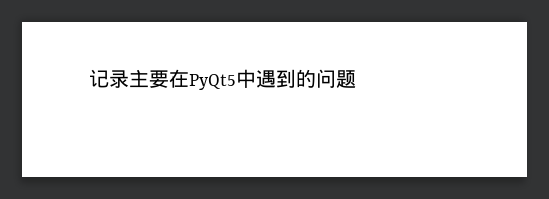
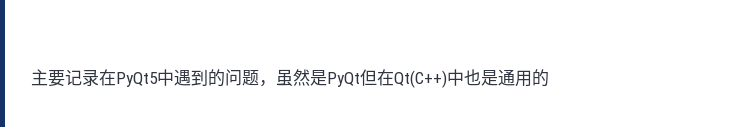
- 记录主要在PyQt5中遇到的问题
+ 主要记录在PyQt5中遇到的问题，虽然是PyQt但在Qt(C++)中也是通用的

